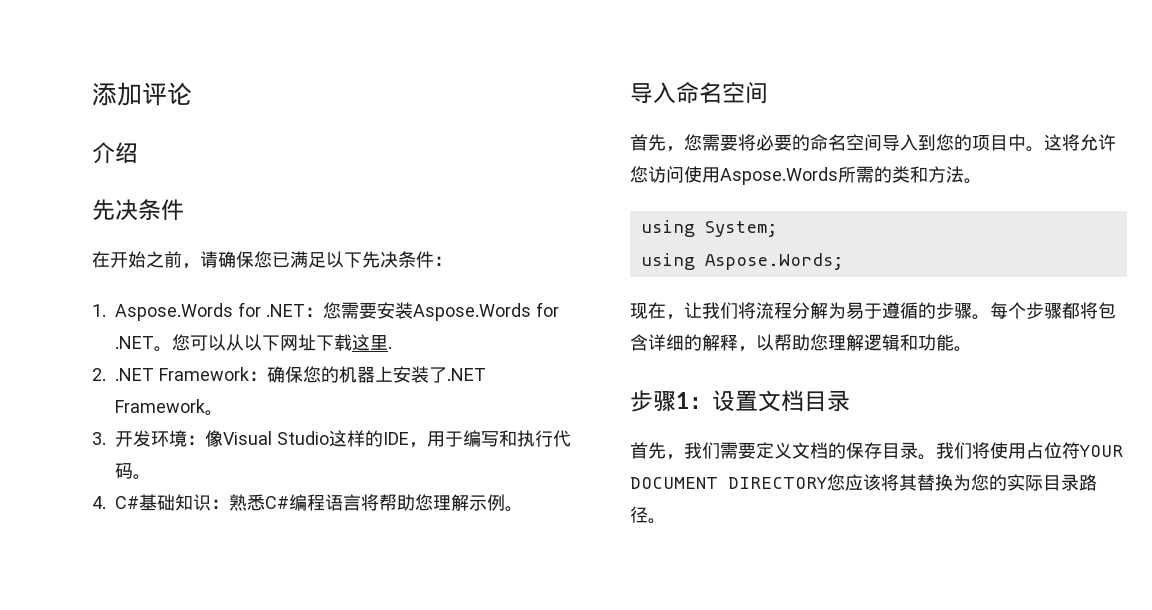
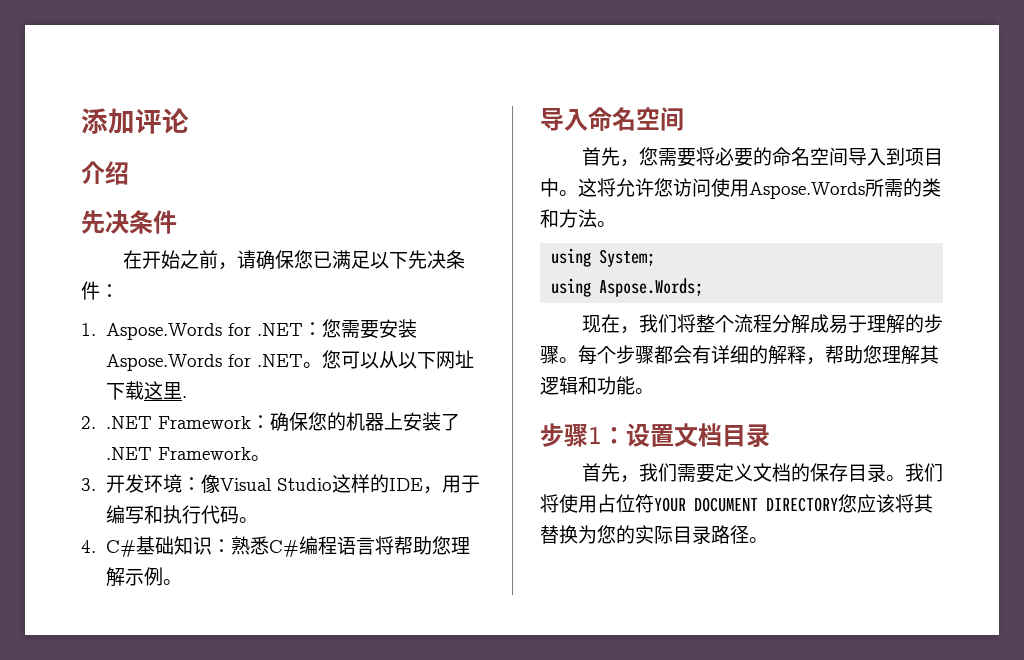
- 首先，您需要将必要的命名空间导入到您的项目中。
+ 首先，您需要将必要的命名空间导入到项目中。
- 现在，让我们将流程分解为易于遵循的步骤。
+ 现在，我们将整个流程分解成易于理解的步骤。
- 每个步骤都将包含详细的解释，以帮助您理解逻辑和功能。
+ 每个步骤都会有详细的解释，帮助您理解其逻辑和功能。

